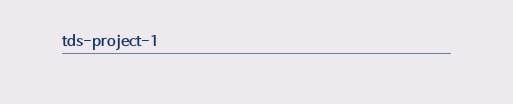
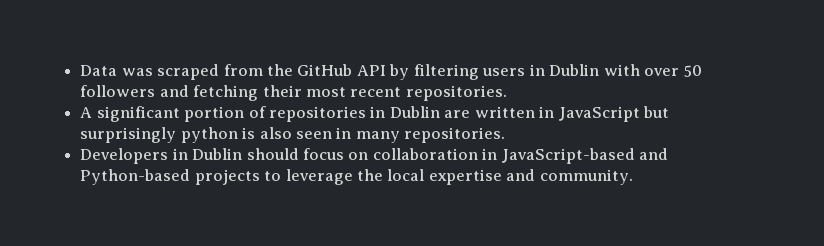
- tds-project-1
+ Data was scraped from the GitHub API by filtering users in Dublin with over 50 followers and fetching their most recent repositories.
+ A significant portion of repositories in Dublin are written in JavaScript but surprisingly python is also seen in many repositories.
+ Developers in Dublin should focus on collaboration in JavaScript-based and Python-based projects to leverage the local expertise and community.

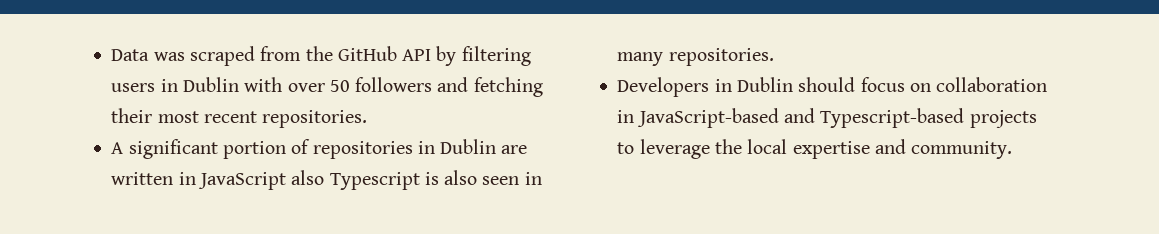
- A significant portion of repositories in Dublin are written in JavaScript but surprisingly python is also seen in many repositories.
+ A significant portion of repositories in Dublin are written in JavaScript also Typescript is also seen in many repositories.
- Developers in Dublin should focus on collaboration in JavaScript-based and Python-based projects to leverage the local expertise and community.
+ Developers in Dublin should focus on collaboration in JavaScript-based and Typescript-based projects to leverage the local expertise and community.

